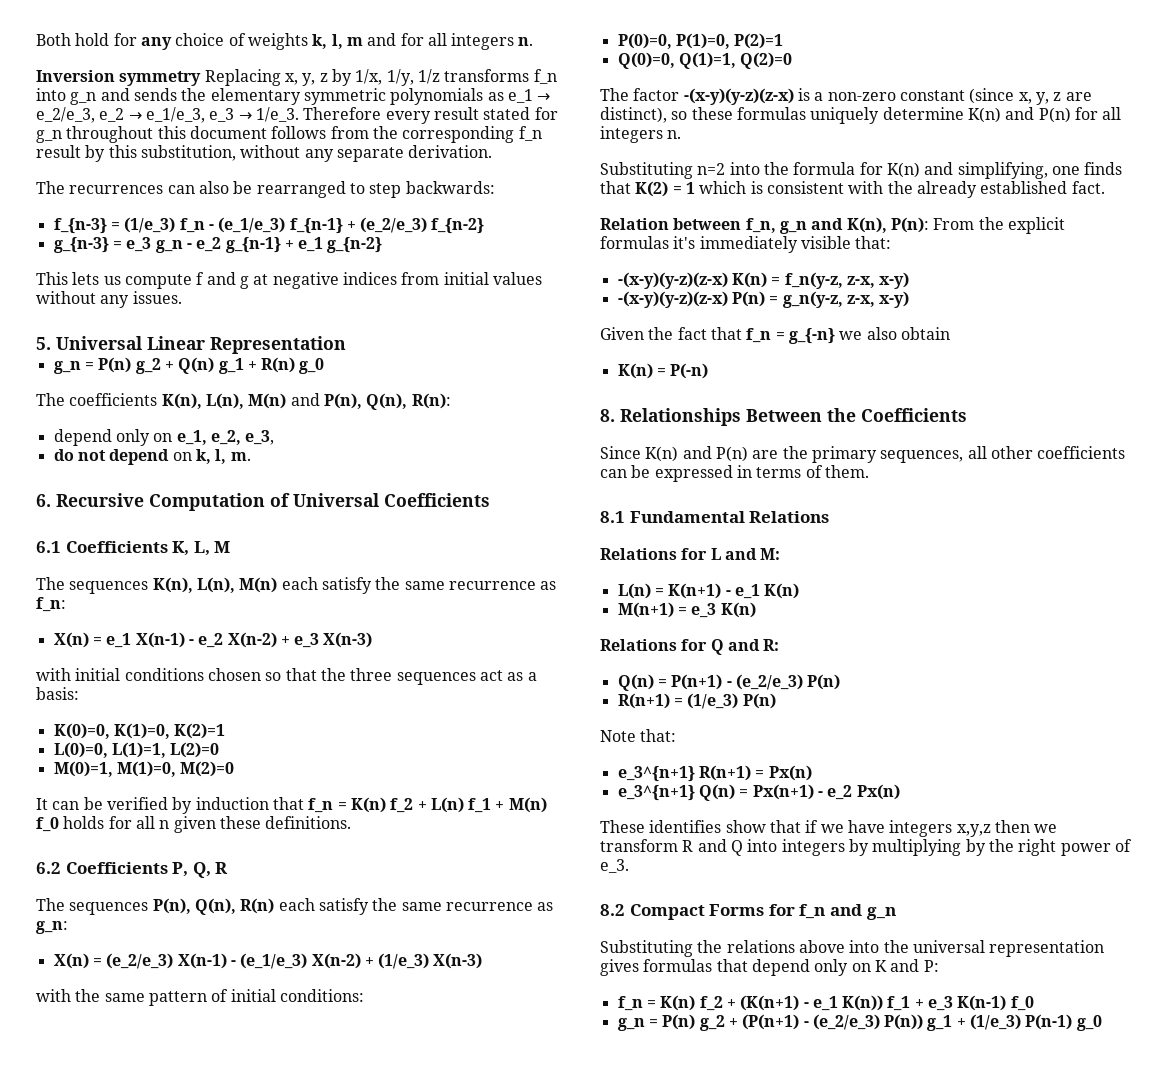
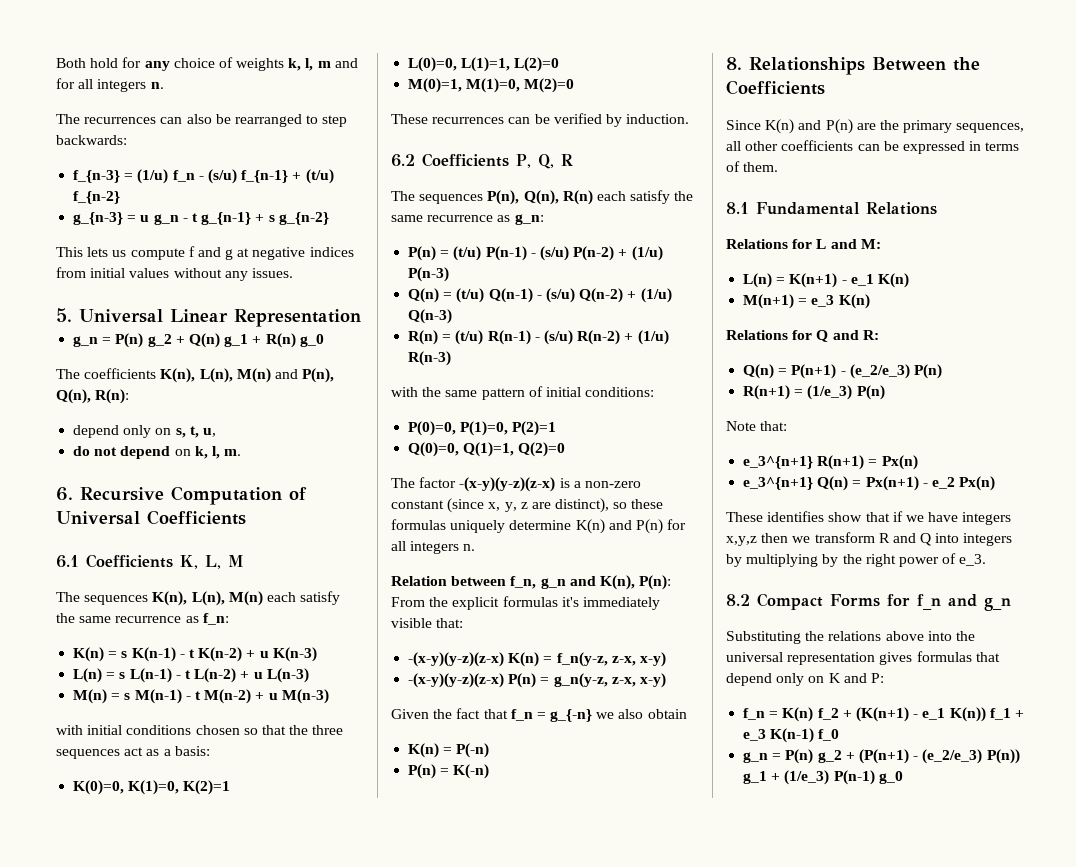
- Inversion symmetry Replacing x, y, z by 1/x, 1/y, 1/z transforms f_n into g_n and sends the elementary symmetric polynomials as e_1 → e_2/e_3, e_2 → e_1/e_3, e_3 → 1/e_3. Therefore every result stated for g_n throughout this document follows from the corresponding f_n result by this substitution, without any separate derivation.
- f_{n-3} = (1/e_3) f_n - (e_1/e_3) f_{n-1} + (e_2/e_3) f_{n-2}
+ f_{n-3} = (1/u) f_n - (s/u) f_{n-1} + (t/u) f_{n-2}
- g_{n-3} = e_3 g_n - e_2 g_{n-1} + e_1 g_{n-2}
+ g_{n-3} = u g_n - t g_{n-1} + s g_{n-2}
- depend only on e_1, e_2, e_3,
+ depend only on s, t, u,
- X(n) = e_1 X(n-1) - e_2 X(n-2) + e_3 X(n-3)
+ K(n) = s K(n-1) - t K(n-2) + u K(n-3)
+ L(n) = s L(n-1) - t L(n-2) + u L(n-3)
+ M(n) = s M(n-1) - t M(n-2) + u M(n-3)
- It can be verified by induction that f_n = K(n) f_2 + L(n) f_1 + M(n) f_0 holds for all n given these definitions.
+ These recurrences can be verified by induction.
- X(n) = (e_2/e_3) X(n-1) - (e_1/e_3) X(n-2) + (1/e_3) X(n-3)
+ P(n) = (t/u) P(n-1) - (s/u) P(n-2) + (1/u) P(n-3)
+ Q(n) = (t/u) Q(n-1) - (s/u) Q(n-2) + (1/u) Q(n-3)
+ R(n) = (t/u) R(n-1) - (s/u) R(n-2) + (1/u) R(n-3)
- Substituting n=2 into the formula for K(n) and simplifying, one finds that K(2) = 1 which is consistent with the already established fact.
+ P(n) = K(-n)

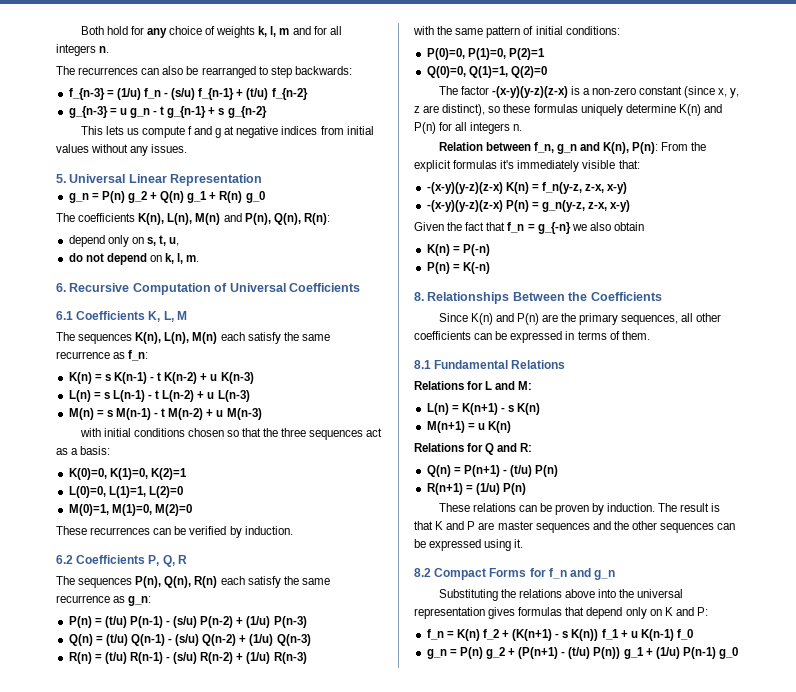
- L(n) = K(n+1) - e_1 K(n)
+ L(n) = K(n+1) - s K(n)
- M(n+1) = e_3 K(n)
+ M(n+1) = u K(n)
- Q(n) = P(n+1) - (e_2/e_3) P(n)
+ Q(n) = P(n+1) - (t/u) P(n)
- R(n+1) = (1/e_3) P(n)
- Note that:
- e_3^{n+1} R(n+1) = Px(n)
- e_3^{n+1} Q(n) = Px(n+1) - e_2 Px(n)
- These identifies show that if we have integers x,y,z then we transform R and Q into integers by multiplying by the right power of e_3.
+ R(n+1) = (1/u) P(n)
+ These relations can be proven by induction. The result is that K and P are master sequences and the other sequences can be expressed using it.
- f_n = K(n) f_2 + (K(n+1) - e_1 K(n)) f_1 + e_3 K(n-1) f_0
+ f_n = K(n) f_2 + (K(n+1) - s K(n)) f_1 + u K(n-1) f_0
- g_n = P(n) g_2 + (P(n+1) - (e_2/e_3) P(n)) g_1 + (1/e_3) P(n-1) g_0
+ g_n = P(n) g_2 + (P(n+1) - (t/u) P(n)) g_1 + (1/u) P(n-1) g_0

